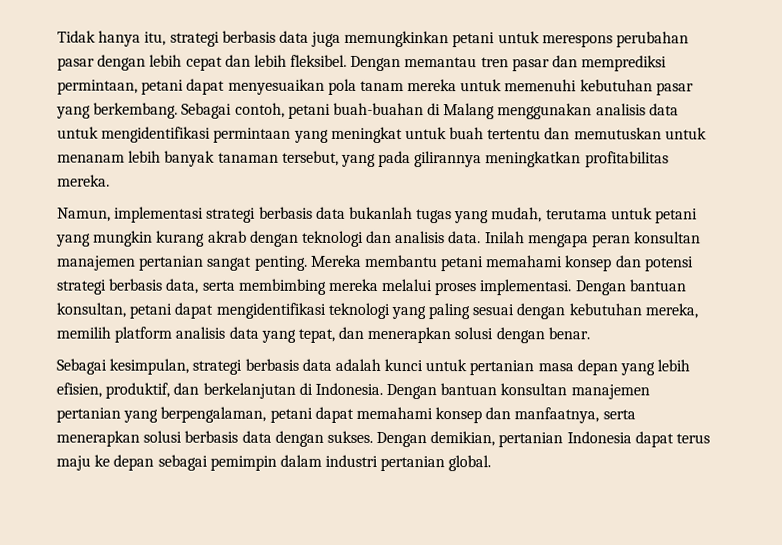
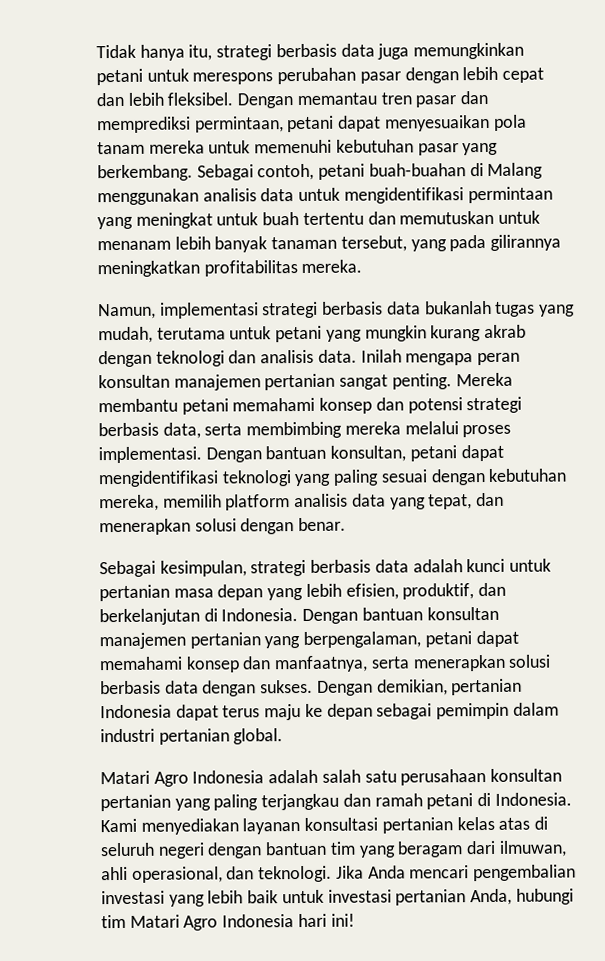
+ Matari Agro Indonesia adalah salah satu perusahaan konsultan pertanian yang paling terjangkau dan ramah petani di Indonesia. Kami menyediakan layanan konsultasi pertanian kelas atas di seluruh negeri dengan bantuan tim yang beragam dari ilmuwan, ahli operasional, dan teknologi. Jika Anda mencari pengembalian investasi yang lebih baik untuk investasi pertanian Anda, hubungi tim Matari Agro Indonesia hari ini!

